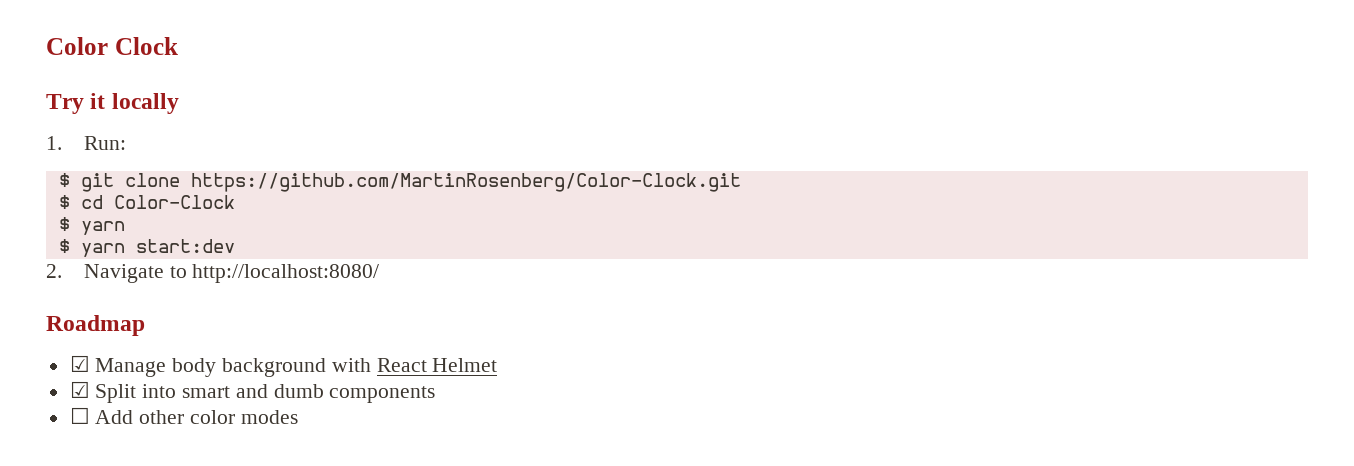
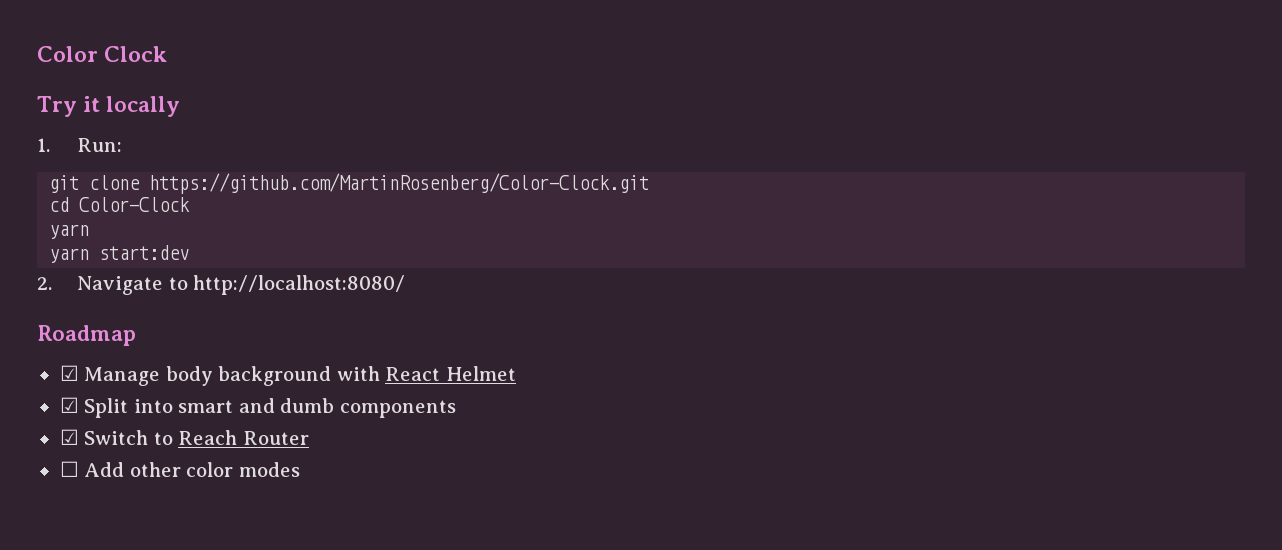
- $ git clone https://github.com/MartinRosenberg/Color-Clock.git
+ git clone https://github.com/MartinRosenberg/Color-Clock.git
- $ cd Color-Clock
- $ yarn
+ cd Color-Clock
+ yarn
- $ yarn start:dev
+ yarn start:dev
+ ☑ Switch to Reach Router

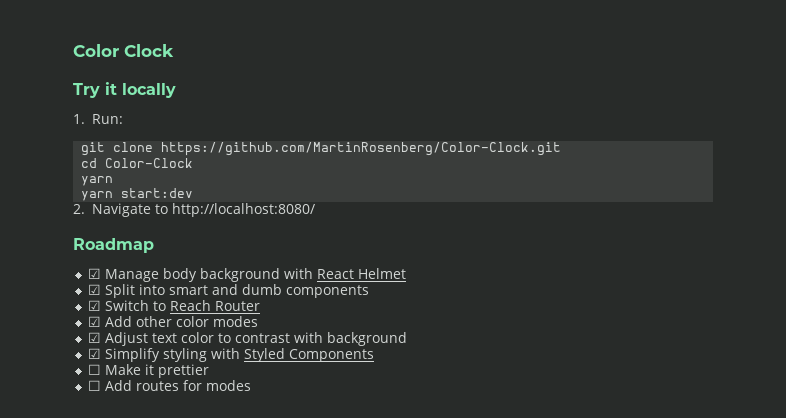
- ☐ Add other color modes
+ ☑ Add other color modes
+ ☑ Adjust text color to contrast with background
+ ☑ Simplify styling with Styled Components
+ ☐ Make it prettier
+ ☐ Add routes for modes

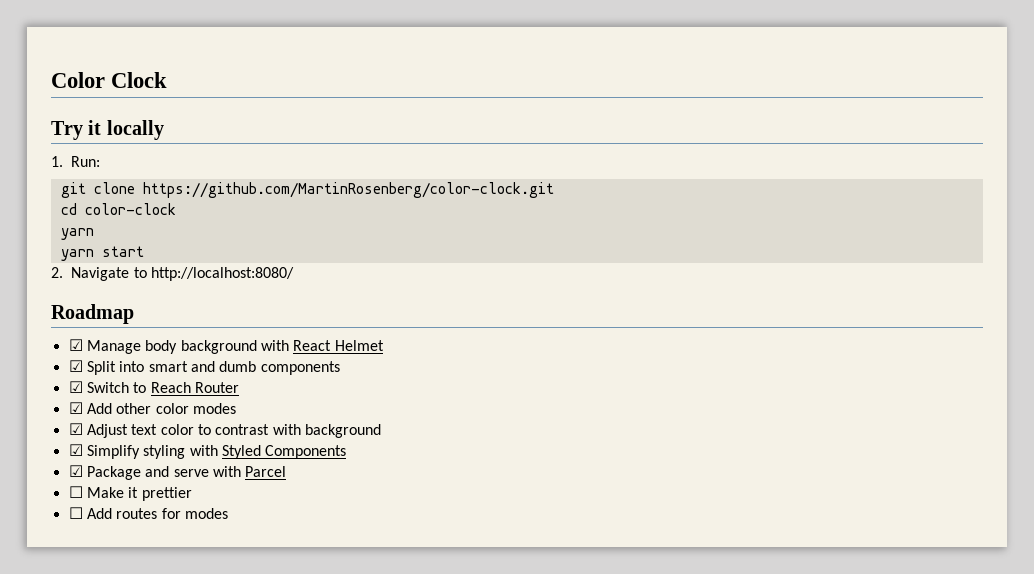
- git clone https://github.com/MartinRosenberg/Color-Clock.git
+ git clone https://github.com/MartinRosenberg/color-clock.git
- cd Color-Clock
+ cd color-clock
- yarn start:dev
+ yarn start
+ ☑ Package and serve with Parcel

